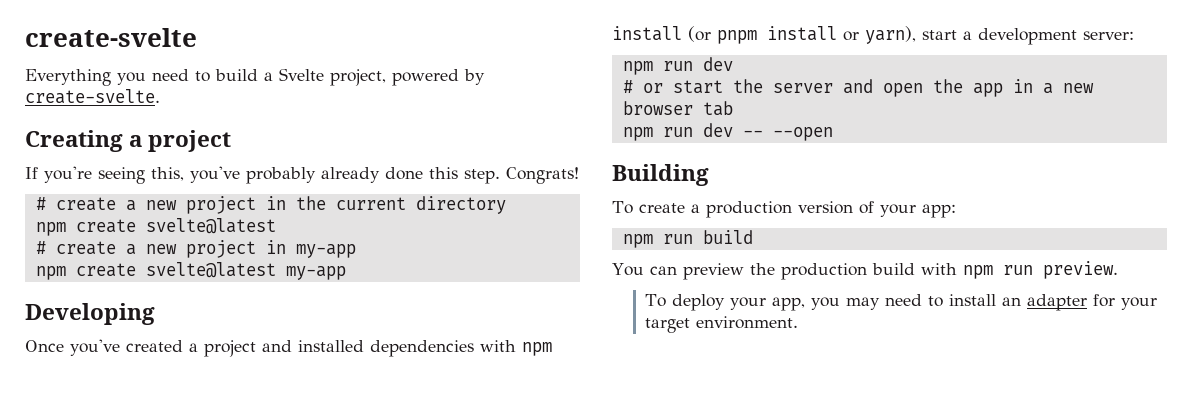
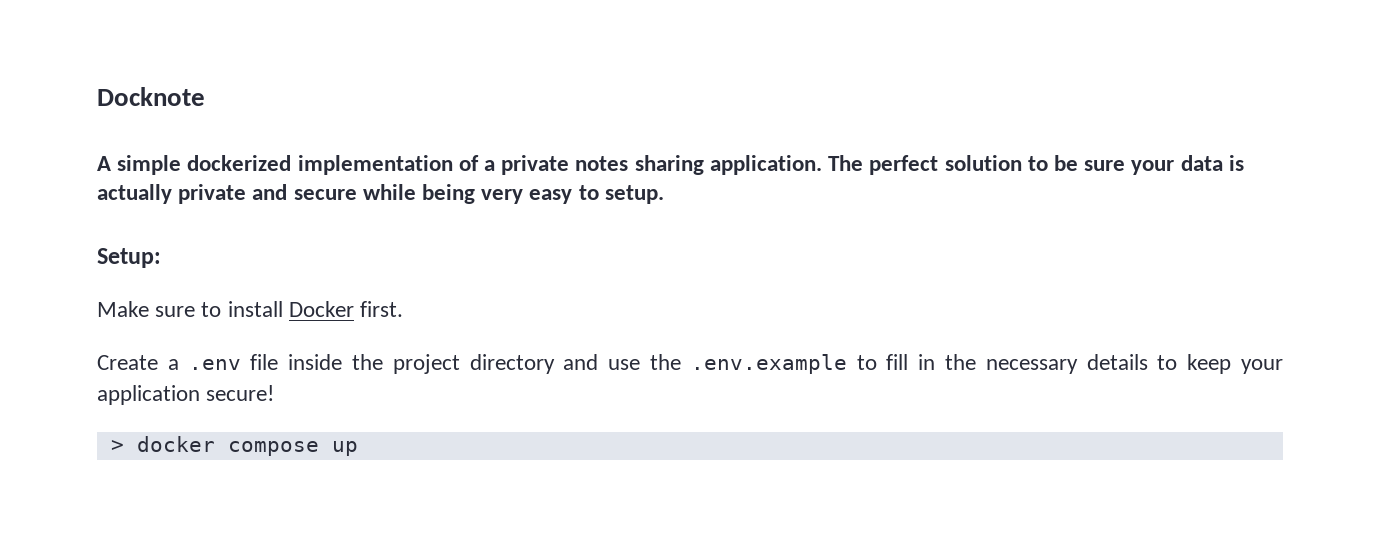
- create-svelte
- Everything you need to build a Svelte project, powered by create-svelte.
- Creating a project
- If you're seeing this, you've probably already done this step. Congrats!
- # create a new project in the current directory
- npm create svelte@latest
- # create a new project in my-app
- npm create svelte@latest my-app
- Developing
- Once you've created a project and installed dependencies with npm install (or pnpm install or yarn), start a development server:
- npm run dev
- # or start the server and open the app in a new browser tab
- npm run dev -- --open
- Building
- To create a production version of your app:
- npm run build
- You can preview the production build with npm run preview.
- To deploy your app, you may need to install an adapter for your target environment.
+ Docknote
+ A simple dockerized implementation of a private notes sharing application. The perfect solution to be sure your data is actually private and secure while being very easy to setup.
+ Setup:
+ Make sure to install Docker first.
+ Create a .env file inside the project directory and use the .env.example to fill in the necessary details to keep your application secure!
+ > docker compose up

